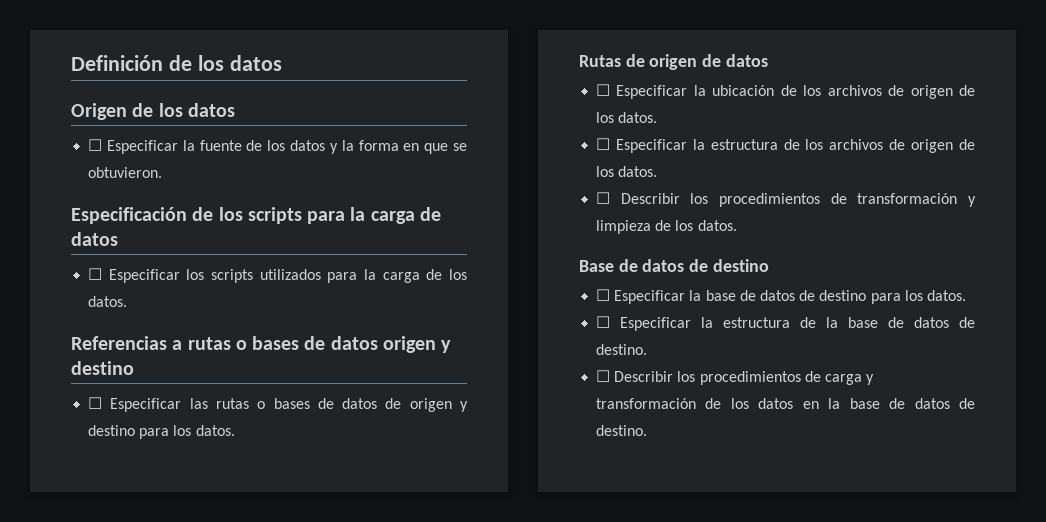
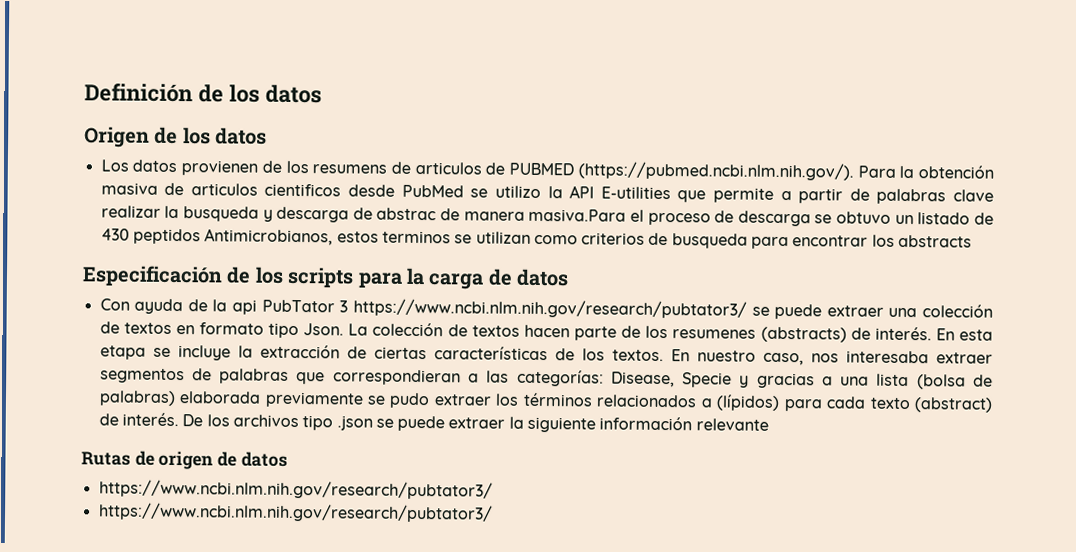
- ☐ Especificar la fuente de los datos y la forma en que se obtuvieron.
+ Los datos provienen de los resumens de articulos de PUBMED (https://pubmed.ncbi.nlm.nih.gov/). Para la obtención masiva de articulos cientificos desde PubMed se utilizo la API E-utilities que permite a partir de palabras clave realizar la busqueda y descarga de abstrac de manera masiva.Para el proceso de descarga se obtuvo un listado de 430 peptidos Antimicrobianos, estos terminos se utilizan como criterios de busqueda para encontrar los abstracts
- ☐ Especificar los scripts utilizados para la carga de los datos.
- Referencias a rutas o bases de datos origen y destino
- ☐ Especificar las rutas o bases de datos de origen y destino para los datos.
+ Con ayuda de la api PubTator 3 https://www.ncbi.nlm.nih.gov/research/pubtator3/ se puede extraer una colección de textos en formato tipo Json. La colección de textos hacen parte de los resumenes (abstracts) de interés. En esta etapa se incluye la extracción de ciertas características de los textos. En nuestro caso, nos interesaba extraer segmentos de palabras que correspondieran a las categorías: Disease, Specie y gracias a una lista (bolsa de palabras) elaborada previamente se pudo extraer los términos relacionados a (lípidos) para cada texto (abstract) de interés. De los archivos tipo .json se puede extraer la siguiente información relevante
  Rutas de origen de datos
- ☐ Especificar la ubicación de los archivos de origen de los datos.
- ☐ Especificar la estructura de los archivos de origen de los datos.
- ☐ Describir los procedimientos de transformación y limpieza de los datos.
- Base de datos de destino
- ☐ Especificar la base de datos de destino para los datos.
- ☐ Especificar la estructura de la base de datos de destino.
- ☐ Describir los procedimientos de carga y transformación de los datos en la base de datos de destino.
+ https://www.ncbi.nlm.nih.gov/research/pubtator3/
+ https://www.ncbi.nlm.nih.gov/research/pubtator3/

